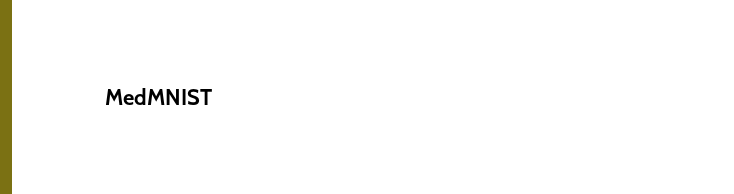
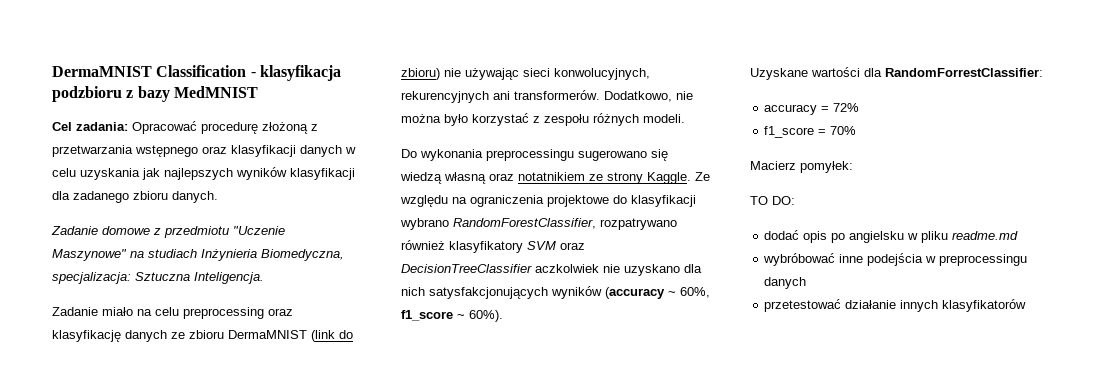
- MedMNIST
+ DermaMNIST Classification - klasyfikacja podzbioru z bazy MedMNIST
+ Cel zadania: Opracować procedurę złożoną z przetwarzania wstępnego oraz klasyfikacji danych w celu uzyskania jak najlepszych wyników klasyfikacji dla zadanego zbioru danych.
+ Zadanie domowe z przedmiotu "Uczenie Maszynowe" na studiach Inżynieria Biomedyczna, specjalizacja: Sztuczna Inteligencja.
+ Zadanie miało na celu preprocessing oraz klasyfikację danych ze zbioru DermaMNIST (link do zbioru) nie używając sieci konwolucyjnych, rekurencyjnych ani transformerów. Dodatkowo, nie można było korzystać z zespołu różnych modeli.
+ Do wykonania preprocessingu sugerowano się wiedzą własną oraz notatnikiem ze strony Kaggle. Ze względu na ograniczenia projektowe do klasyfikacji wybrano RandomForestClassifier, rozpatrywano również klasyfikatory SVM oraz DecisionTreeClassifier aczkolwiek nie uzyskano dla nich satysfakcjonujących wyników (accuracy ~ 60%, f1_score ~ 60%).
+ Uzyskane wartości dla RandomForrestClassifier:
+ accuracy = 72%
+ f1_score = 70%
+ Macierz pomyłek:
+ TO DO:
+ dodać opis po angielsku w pliku readme.md
+ wybróbować inne podejścia w preprocessingu danych
+ przetestować działanie innych klasyfikatorów

